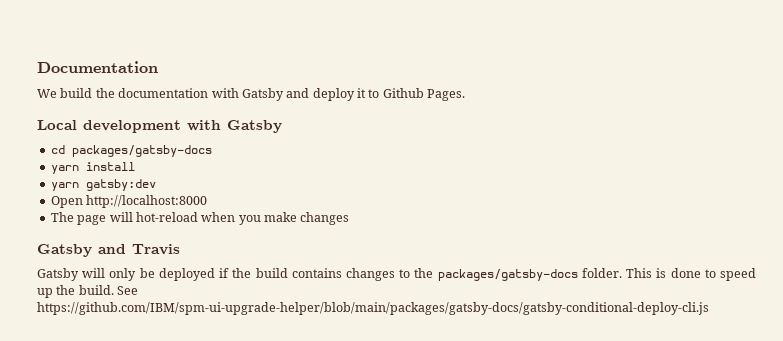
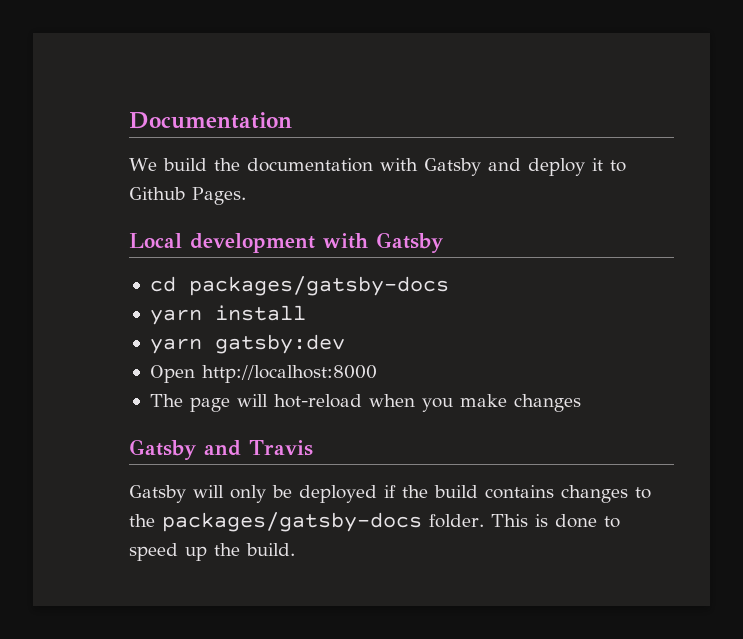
- See https://github.com/IBM/spm-ui-upgrade-helper/blob/main/packages/gatsby-docs/gatsby-conditional-deploy-cli.js

